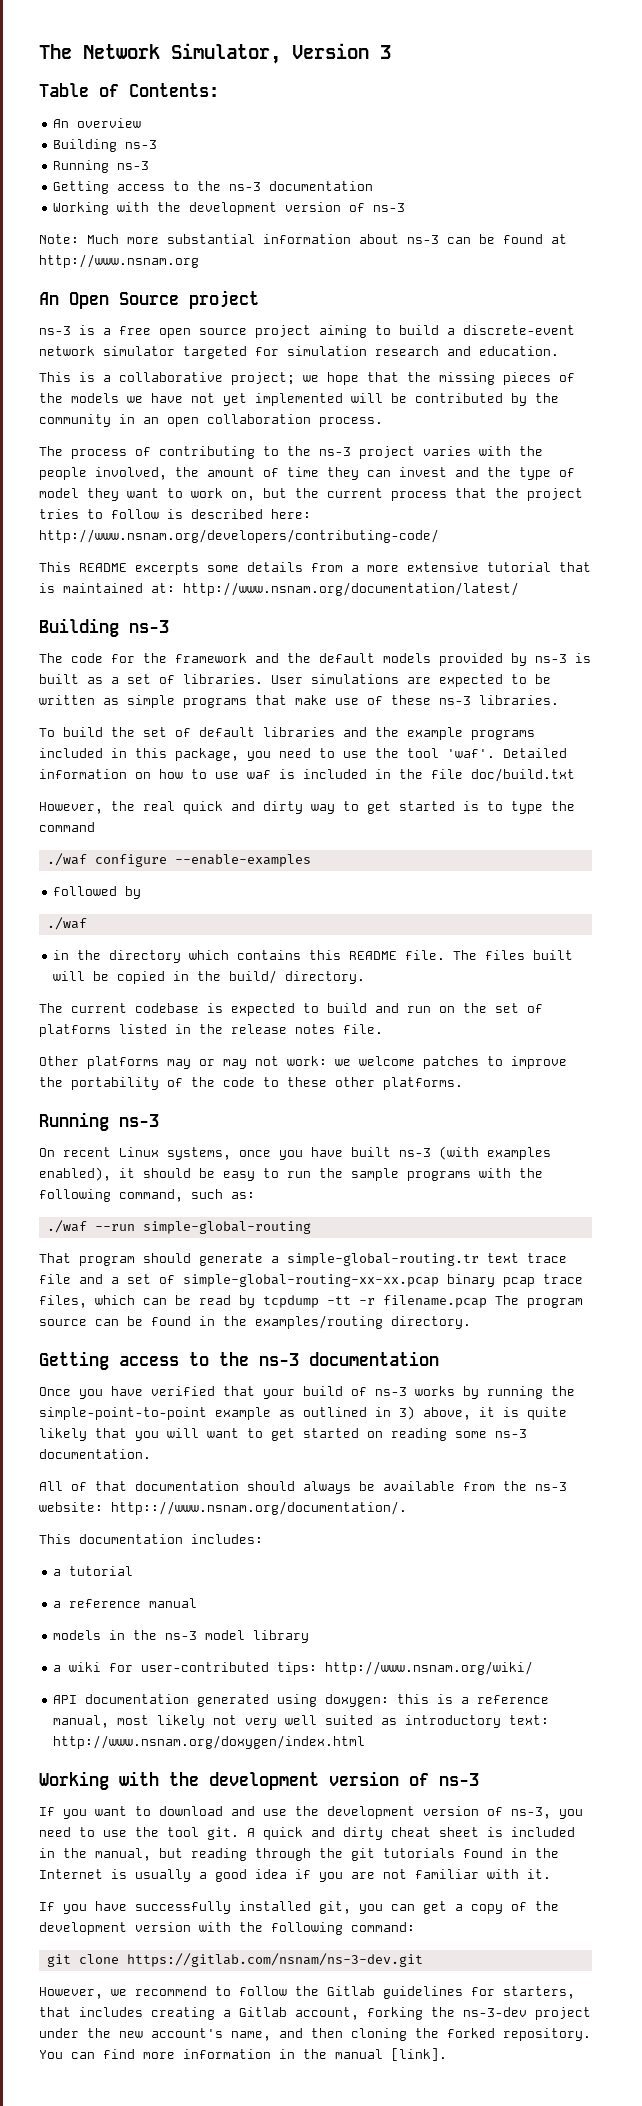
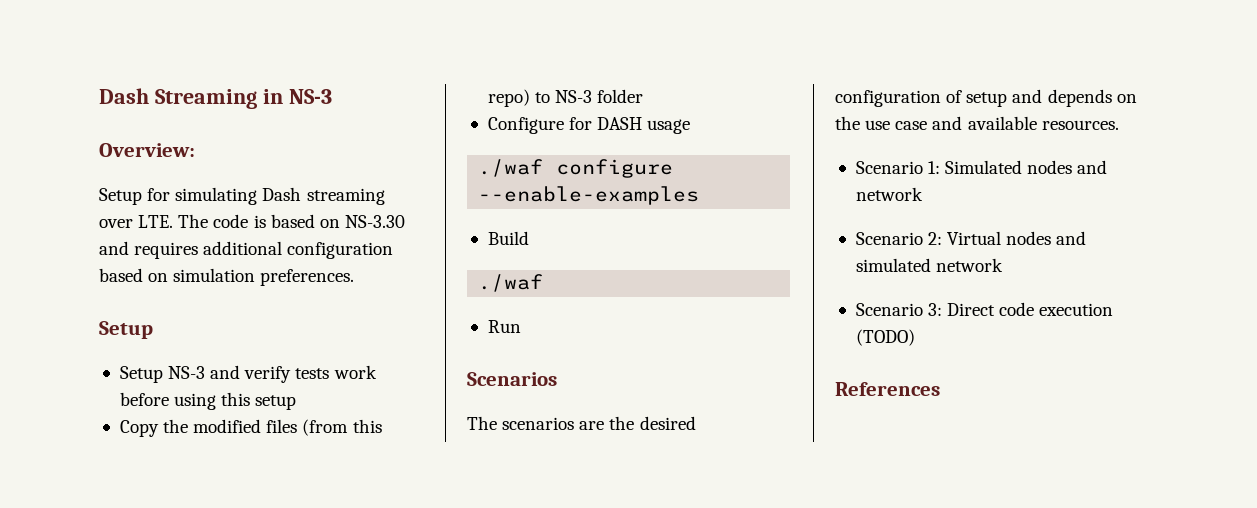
- The Network Simulator, Version 3
- Table of Contents:
- An overview
- Building ns-3
- Running ns-3
- Getting access to the ns-3 documentation
- Working with the development version of ns-3
- Note: Much more substantial information about ns-3 can be found at http://www.nsnam.org
- An Open Source project
- ns-3 is a free open source project aiming to build a discrete-event network simulator targeted for simulation research and education.
- This is a collaborative project; we hope that the missing pieces of the models we have not yet implemented will be contributed by the community in an open collaboration process.
- The process of contributing to the ns-3 project varies with the people involved, the amount of time they can invest and the type of model they want to work on, but the current process that the project tries to follow is described here: http://www.nsnam.org/developers/contributing-code/
- This README excerpts some details from a more extensive tutorial that is maintained at: http://www.nsnam.org/documentation/latest/
- Building ns-3
- The code for the framework and the default models provided by ns-3 is built as a set of libraries. User simulations are expected to be written as simple programs that make use of these ns-3 libraries.
- To build the set of default libraries and the example programs included in this package, you need to use the tool 'waf'. Detailed information on how to use waf is included in the file doc/build.txt
- However, the real quick and dirty way to get started is to type the command
+ Dash Streaming in NS-3
+ Overview:
+ Setup for simulating Dash streaming over LTE. The code is based on NS-3.30 and requires additional configuration based on simulation preferences.
+ Setup
+ Setup NS-3 and verify tests work before using this setup
+ Copy the modified files (from this repo) to NS-3 folder
+ Configure for DASH usage
- followed by
+ Build
- in the directory which contains this README file. The files built will be copied in the build/ directory.
- The current codebase is expected to build and run on the set of platforms listed in the release notes file.
- Other platforms may or may not work: we welcome patches to improve the portability of the code to these other platforms.
- Running ns-3
- On recent Linux systems, once you have built ns-3 (with examples enabled), it should be easy to run the sample programs with the following command, such as:
- ./waf --run simple-global-routing
- That program should generate a simple-global-routing.tr text trace file and a set of simple-global-routing-xx-xx.pcap binary pcap trace files, which can be read by tcpdump -tt -r filename.pcap The program source can be found in the examples/routing directory.
- Getting access to the ns-3 documentation
- Once you have verified that your build of ns-3 works by running the simple-point-to-point example as outlined in 3) above, it is quite likely that you will want to get started on reading some ns-3 documentation.
- All of that documentation should always be available from the ns-3 website: http:://www.nsnam.org/documentation/.
- This documentation includes:
- a tutorial
- a reference manual
- models in the ns-3 model library
- a wiki for user-contributed tips: http://www.nsnam.org/wiki/
- API documentation generated using doxygen: this is a reference manual, most likely not very well suited as introductory text: http://www.nsnam.org/doxygen/index.html
- Working with the development version of ns-3
- If you want to download and use the development version of ns-3, you need to use the tool git. A quick and dirty cheat sheet is included in the manual, but reading through the git tutorials found in the Internet is usually a good idea if you are not familiar with it.
- If you have successfully installed git, you can get a copy of the development version with the following command:
- git clone https://gitlab.com/nsnam/ns-3-dev.git
- However, we recommend to follow the Gitlab guidelines for starters, that includes creating a Gitlab account, forking the ns-3-dev project under the new account's name, and then cloning the forked repository. You can find more information in the manual [link].
+ Run
+ Scenarios
+ The scenarios are the desired configuration of setup and depends on the use case and available resources.
+ Scenario 1: Simulated nodes and network
+ Scenario 2: Virtual nodes and simulated network
+ Scenario 3: Direct code execution (TODO)
+ References

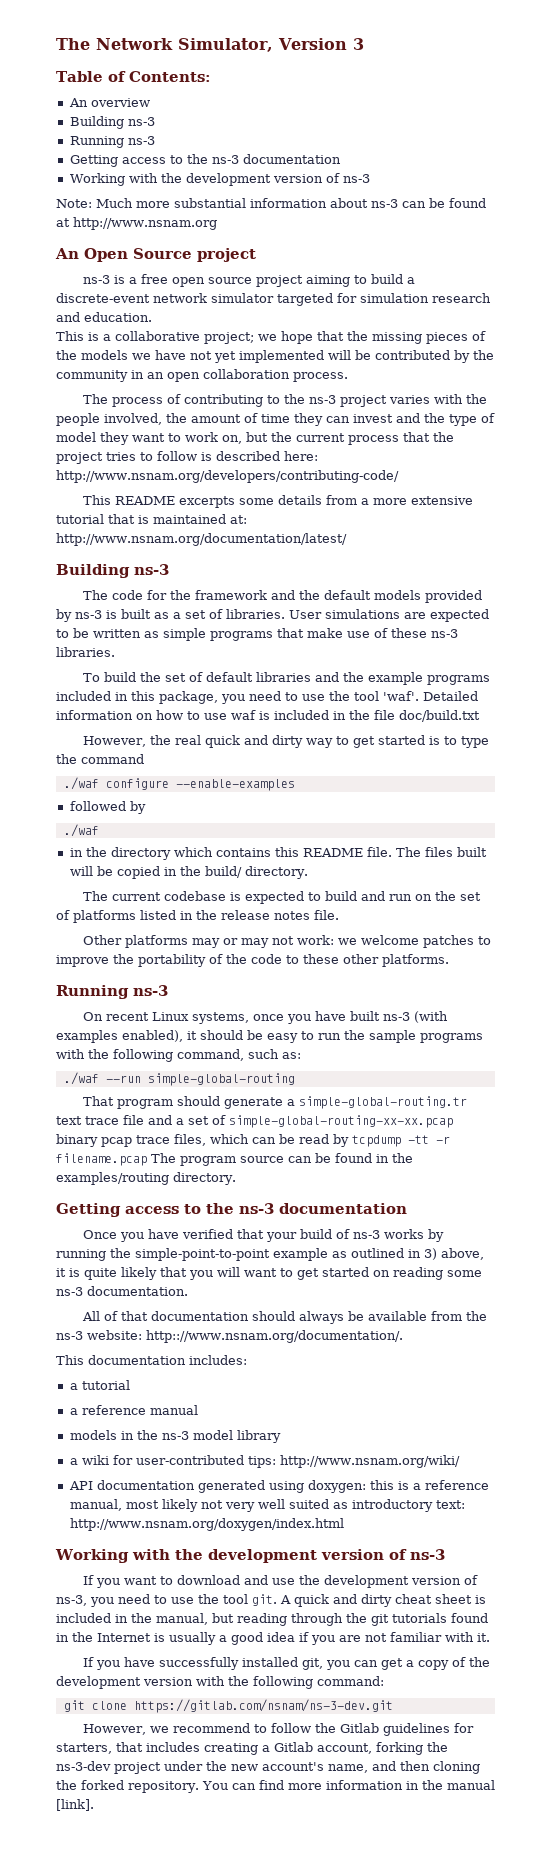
- Dash Streaming in NS-3
- Overview:
- Setup for simulating Dash streaming over LTE. The code is based on NS-3.30 and requires additional configuration based on simulation preferences.
- Setup
- Setup NS-3 and verify tests work before using this setup
- Copy the modified files (from this repo) to NS-3 folder
- Configure for DASH usage
+ The Network Simulator, Version 3
+ Table of Contents:
+ An overview
+ Building ns-3
+ Running ns-3
+ Getting access to the ns-3 documentation
+ Working with the development version of ns-3
+ Note: Much more substantial information about ns-3 can be found at http://www.nsnam.org
+ An Open Source project
+ ns-3 is a free open source project aiming to build a discrete-event network simulator targeted for simulation research and education.
+ This is a collaborative project; we hope that the missing pieces of the models we have not yet implemented will be contributed by the community in an open collaboration process.
+ The process of contributing to the ns-3 project varies with the people involved, the amount of time they can invest and the type of model they want to work on, but the current process that the project tries to follow is described here: http://www.nsnam.org/developers/contributing-code/
+ This README excerpts some details from a more extensive tutorial that is maintained at: http://www.nsnam.org/documentation/latest/
+ Building ns-3
+ The code for the framework and the default models provided by ns-3 is built as a set of libraries. User simulations are expected to be written as simple programs that make use of these ns-3 libraries.
+ To build the set of default libraries and the example programs included in this package, you need to use the tool 'waf'. Detailed information on how to use waf is included in the file doc/build.txt
+ However, the real quick and dirty way to get started is to type the command
- Build
+ followed by
- Run
- Scenarios
- The scenarios are the desired configuration of setup and depends on the use case and available resources.
- Scenario 1: Simulated nodes and network
- Scenario 2: Virtual nodes and simulated network
- Scenario 3: Direct code execution (TODO)
- References
+ in the directory which contains this README file. The files built will be copied in the build/ directory.
+ The current codebase is expected to build and run on the set of platforms listed in the release notes file.
+ Other platforms may or may not work: we welcome patches to improve the portability of the code to these other platforms.
+ Running ns-3
+ On recent Linux systems, once you have built ns-3 (with examples enabled), it should be easy to run the sample programs with the following command, such as:
+ ./waf --run simple-global-routing
+ That program should generate a simple-global-routing.tr text trace file and a set of simple-global-routing-xx-xx.pcap binary pcap trace files, which can be read by tcpdump -tt -r filename.pcap The program source can be found in the examples/routing directory.
+ Getting access to the ns-3 documentation
+ Once you have verified that your build of ns-3 works by running the simple-point-to-point example as outlined in 3) above, it is quite likely that you will want to get started on reading some ns-3 documentation.
+ All of that documentation should always be available from the ns-3 website: http:://www.nsnam.org/documentation/.
+ This documentation includes:
+ a tutorial
+ a reference manual
+ models in the ns-3 model library
+ a wiki for user-contributed tips: http://www.nsnam.org/wiki/
+ API documentation generated using doxygen: this is a reference manual, most likely not very well suited as introductory text: http://www.nsnam.org/doxygen/index.html
+ Working with the development version of ns-3
+ If you want to download and use the development version of ns-3, you need to use the tool git. A quick and dirty cheat sheet is included in the manual, but reading through the git tutorials found in the Internet is usually a good idea if you are not familiar with it.
+ If you have successfully installed git, you can get a copy of the development version with the following command:
+ git clone https://gitlab.com/nsnam/ns-3-dev.git
+ However, we recommend to follow the Gitlab guidelines for starters, that includes creating a Gitlab account, forking the ns-3-dev project under the new account's name, and then cloning the forked repository. You can find more information in the manual [link].

